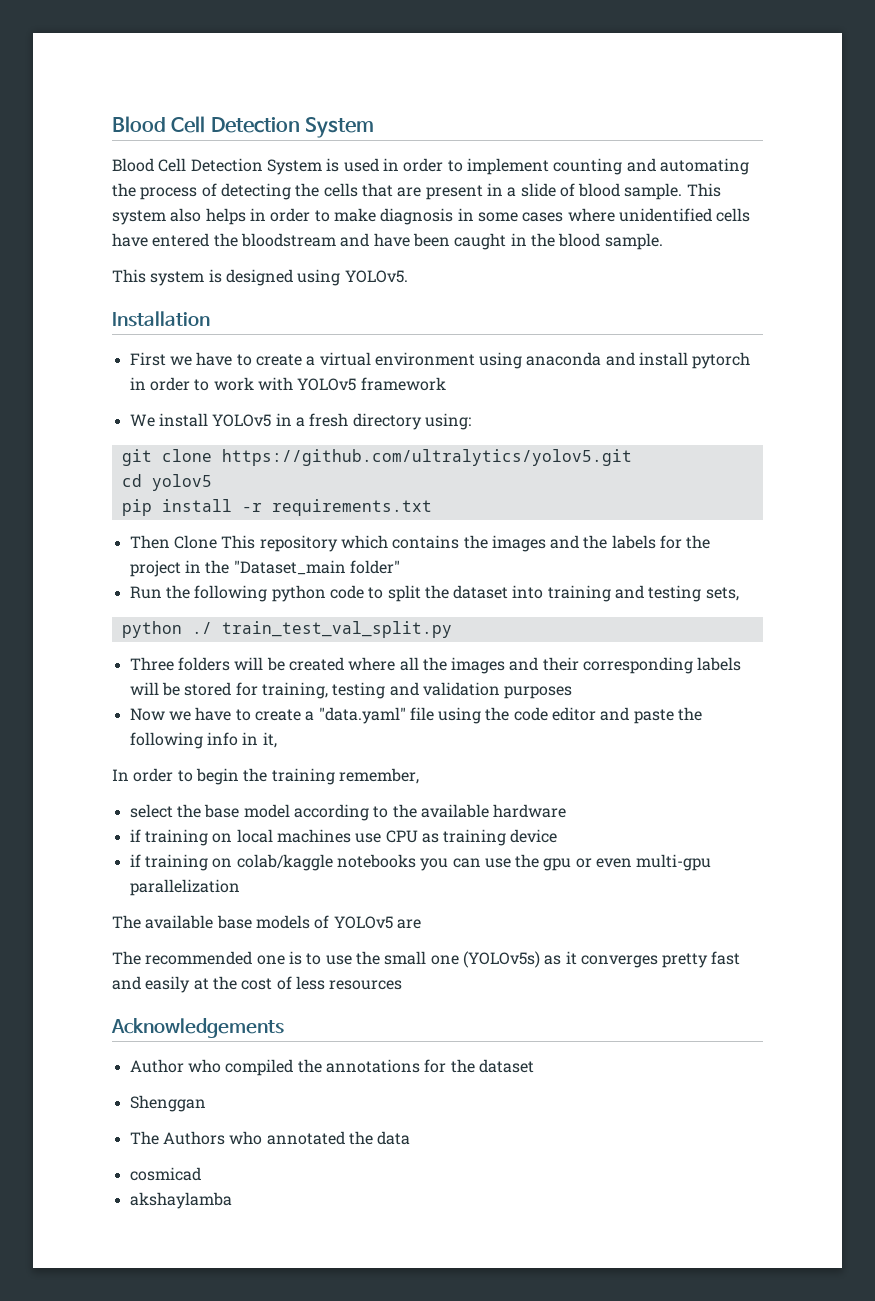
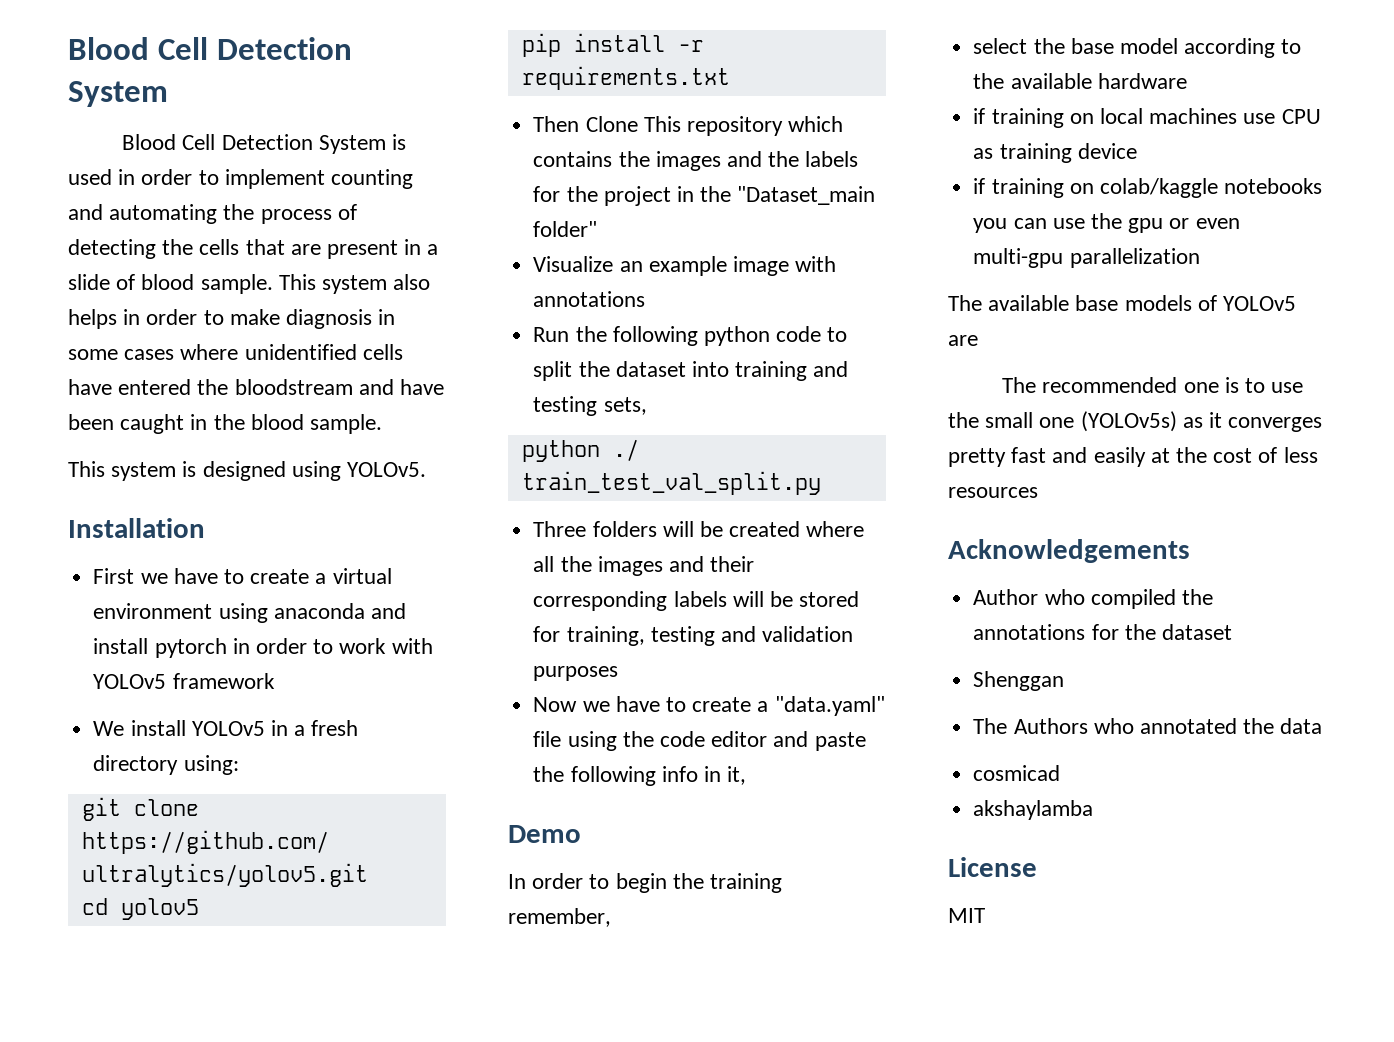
+ Visualize an example image with annotations
+ Demo
+ License
+ MIT

